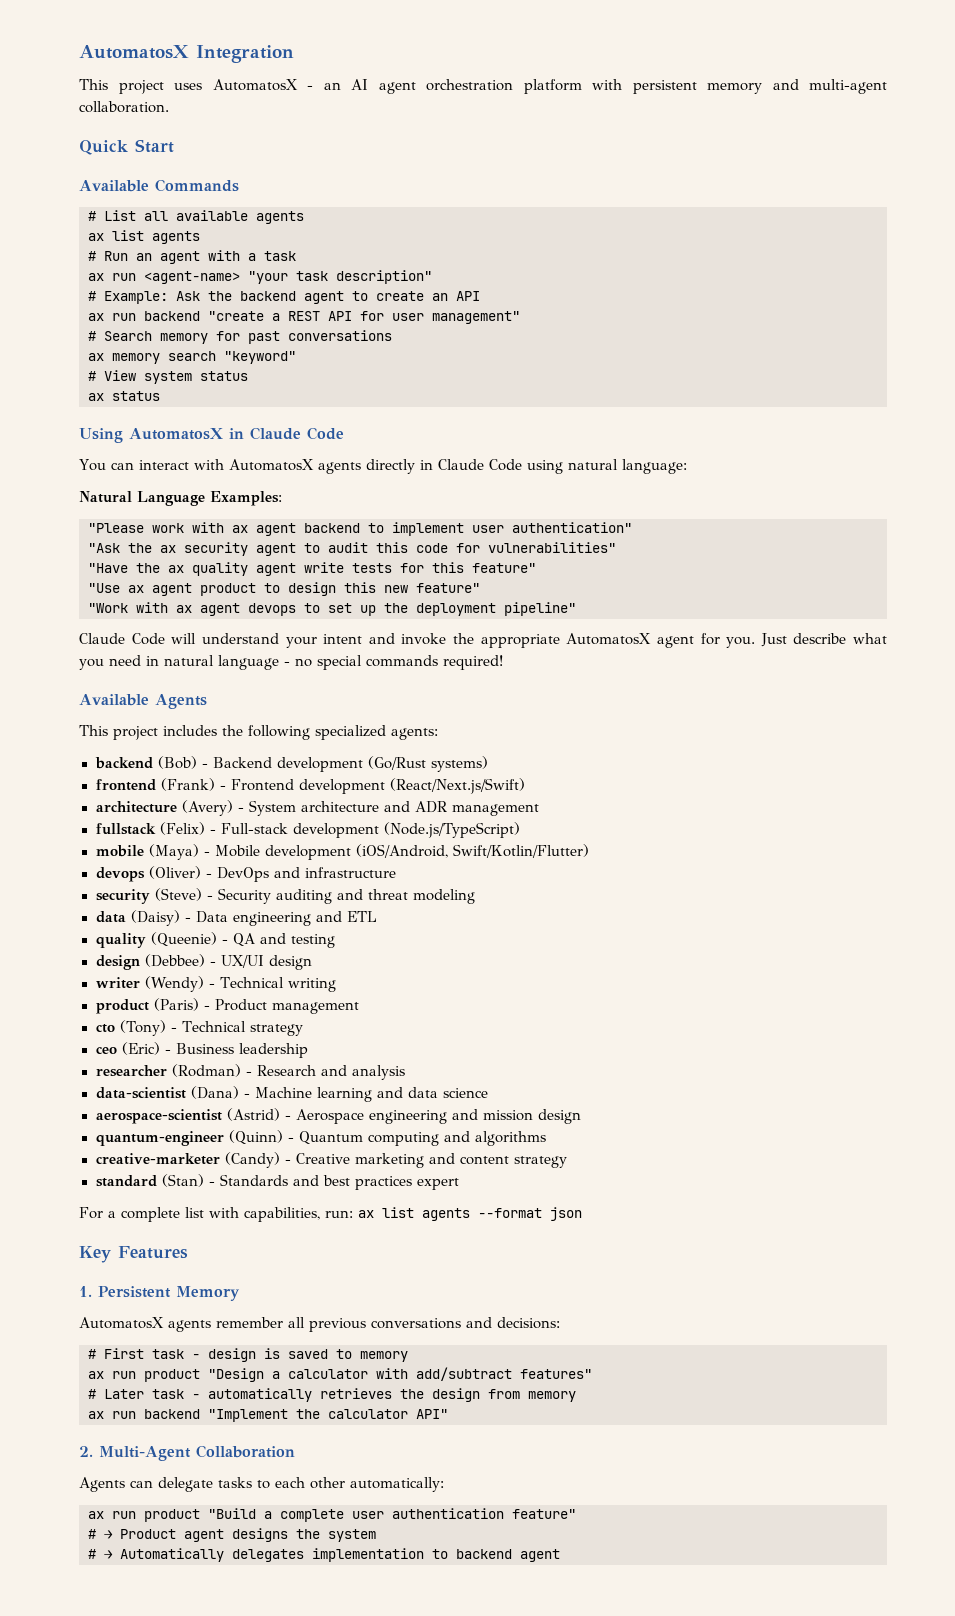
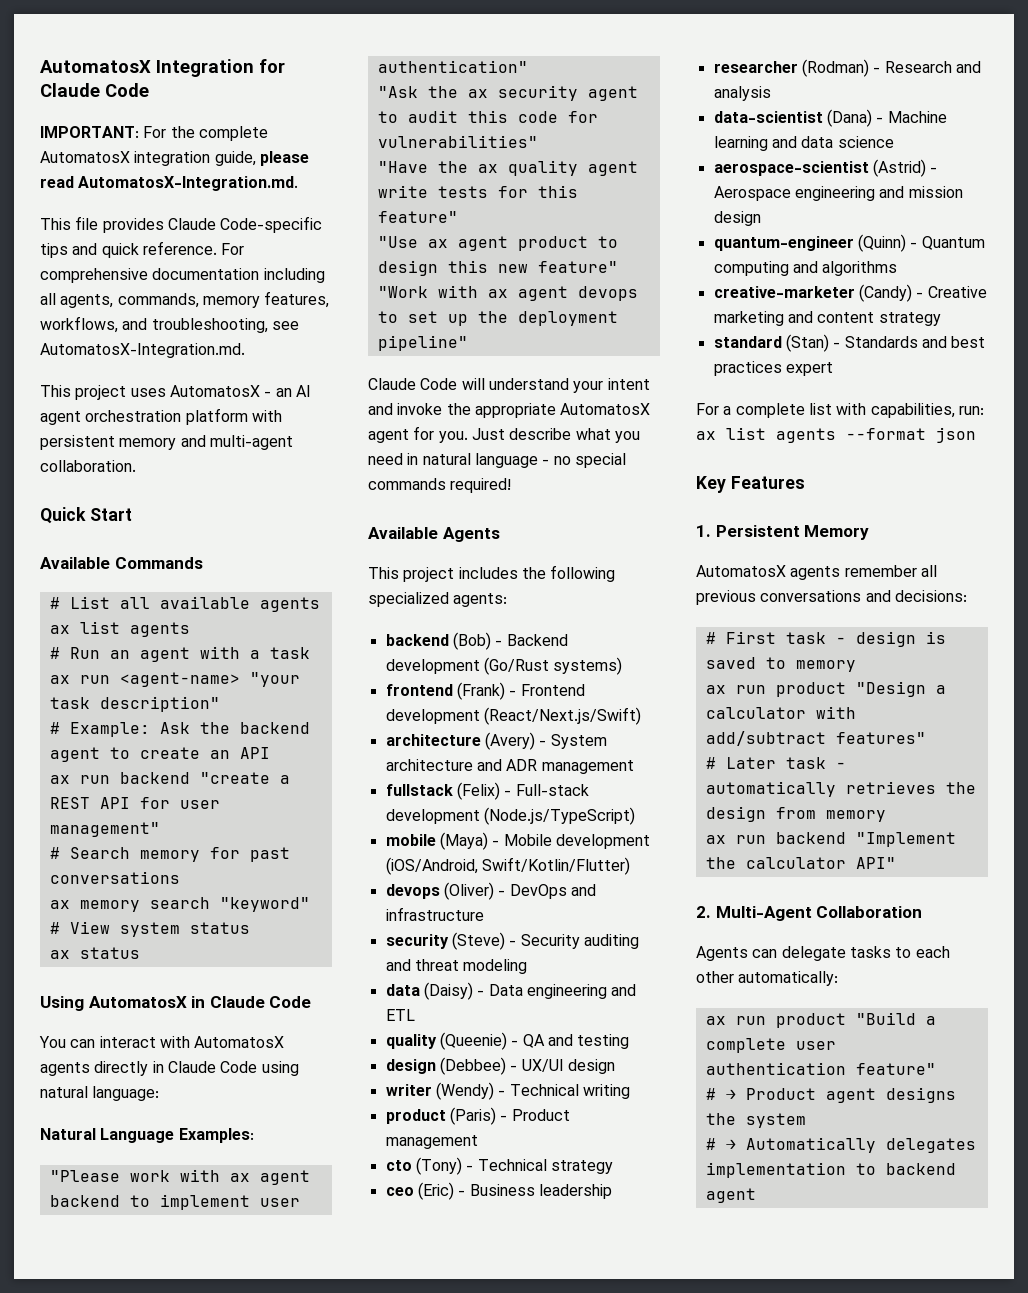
- AutomatosX Integration
+ AutomatosX Integration for Claude Code
+ IMPORTANT: For the complete AutomatosX integration guide, please read AutomatosX-Integration.md.
+ This file provides Claude Code-specific tips and quick reference. For comprehensive documentation including all agents, commands, memory features, workflows, and troubleshooting, see AutomatosX-Integration.md.

